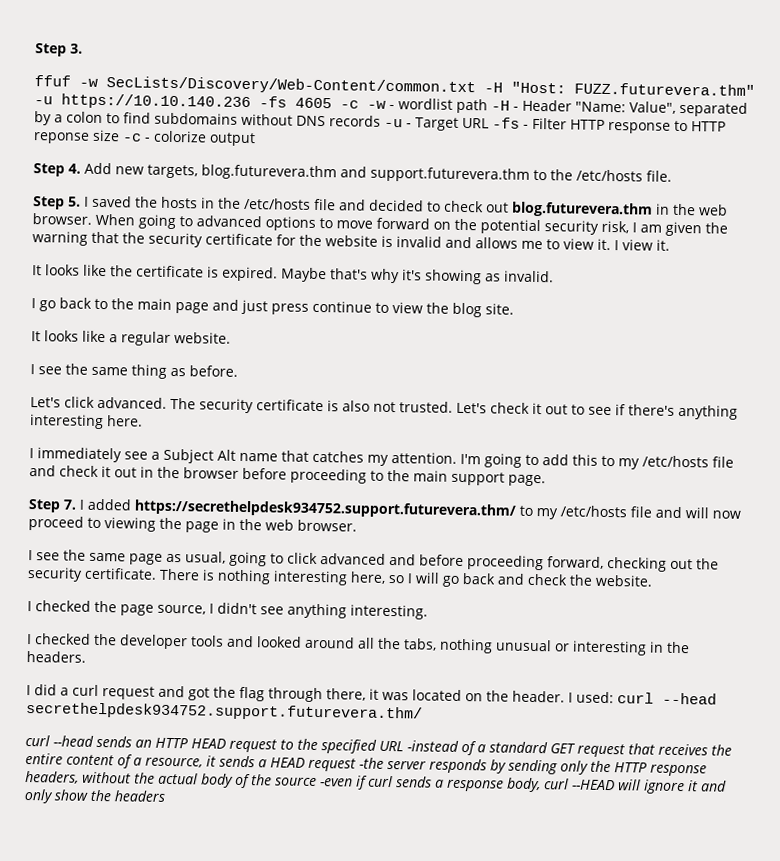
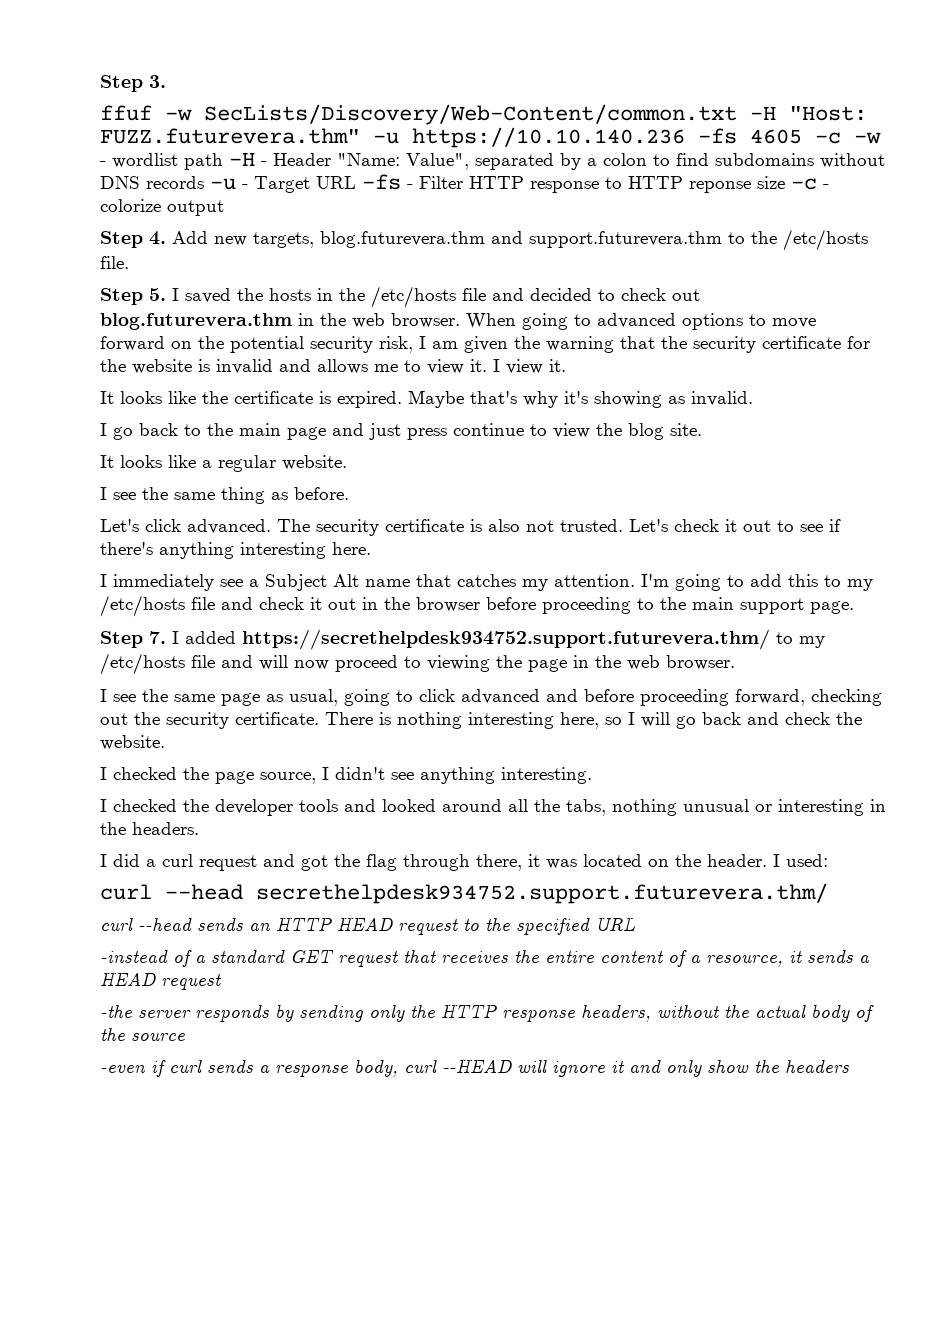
- I used: curl --head secrethelpdesk934752.support.futurevera.thm/
+ I used:
+ curl --head secrethelpdesk934752.support.futurevera.thm/
- curl --head sends an HTTP HEAD request to the specified URL -instead of a standard GET request that receives the entire content of a resource, it sends a HEAD request -the server responds by sending only the HTTP response headers, without the actual body of the source -even if curl sends a response body, curl --HEAD will ignore it and only show the headers
+ curl --head sends an HTTP HEAD request to the specified URL
+ -instead of a standard GET request that receives the entire content of a resource, it sends a HEAD request
+ -the server responds by sending only the HTTP response headers, without the actual body of the source
+ -even if curl sends a response body, curl --HEAD will ignore it and only show the headers

